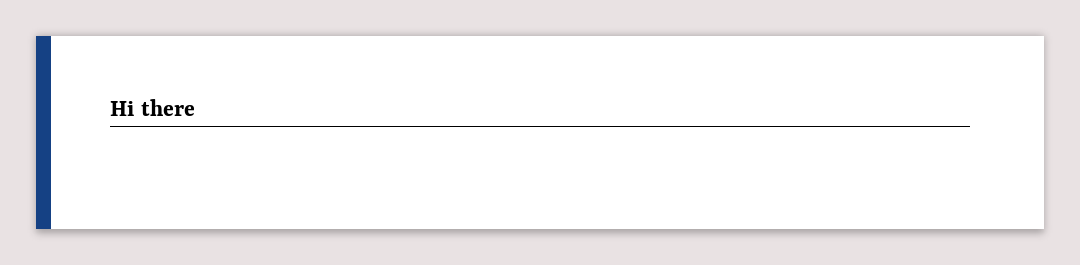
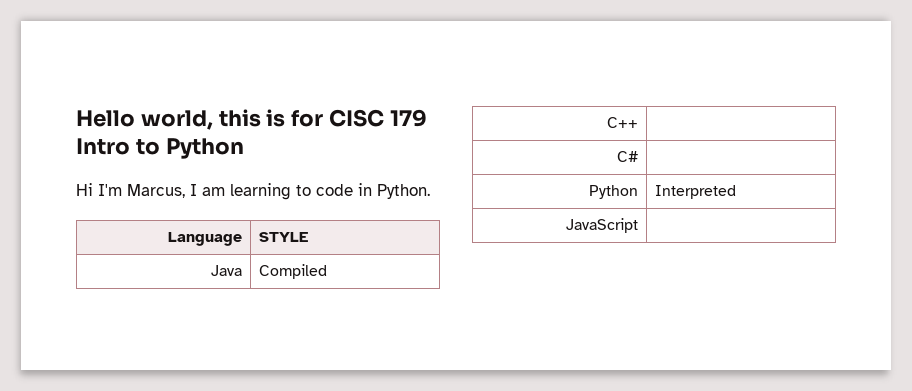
- Hi there
+ Hello world, this is for CISC 179 Intro to Python
+ Hi I'm Marcus, I am learning to code in Python.
+ Language | STYLE
+ Java | Compiled
+ C++ |
+ C# |
+ Python | Interpreted
+ JavaScript |

